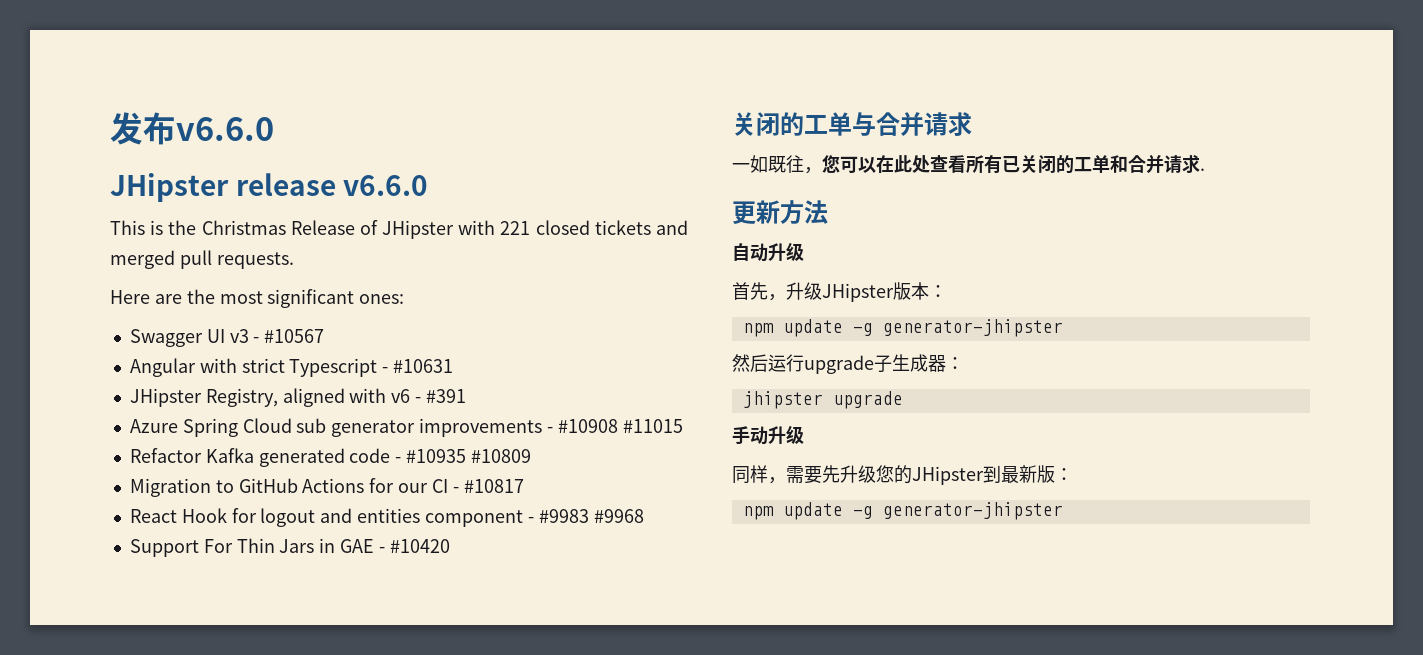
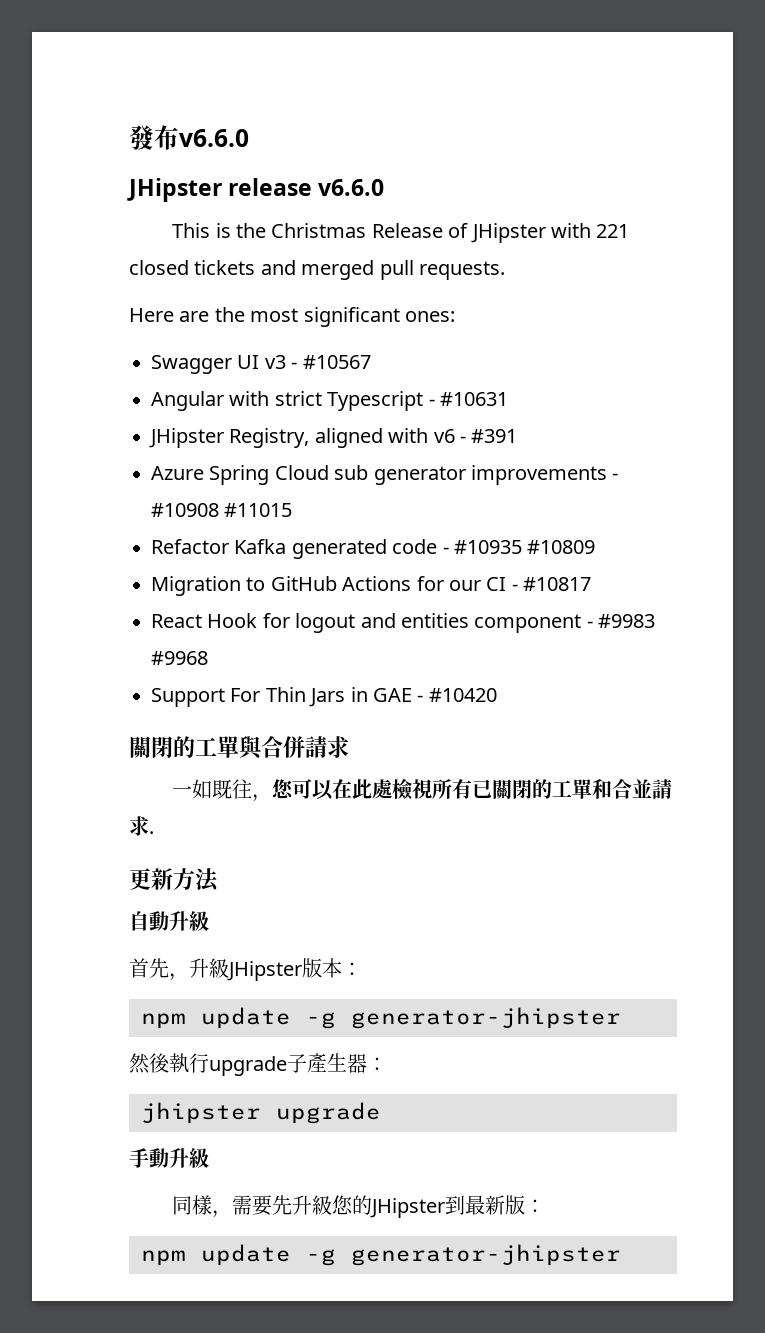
- 发布v6.6.0
+ 發布v6.6.0
- 关闭的工单与合并请求
+ 關閉的工單與合併請求
- 一如既往，您可以在此处查看所有已关闭的工单和合并请求.
+ 一如既往，您可以在此處檢視所有已關閉的工單和合並請求.
- 自动升级
+ 自動升級
- 首先，升级JHipster版本：
+ 首先，升級JHipster版本：
- 然后运行upgrade子生成器：
+ 然後執行upgrade子產生器：
- 手动升级
+ 手動升級
- 同样，需要先升级您的JHipster到最新版：
+ 同樣，需要先升級您的JHipster到最新版：

